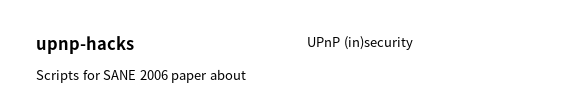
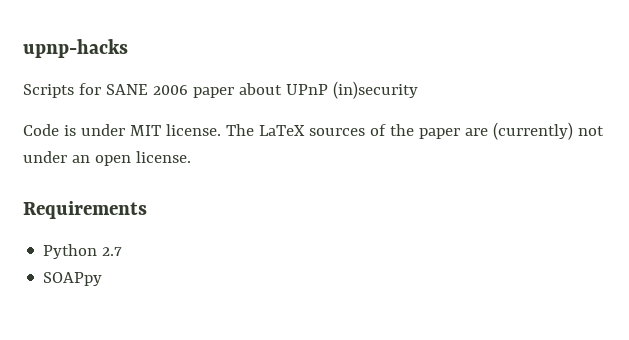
+ Code is under MIT license. The LaTeX sources of the paper are (currently) not under an open license.
+ Requirements
+ Python 2.7
+ SOAPpy

